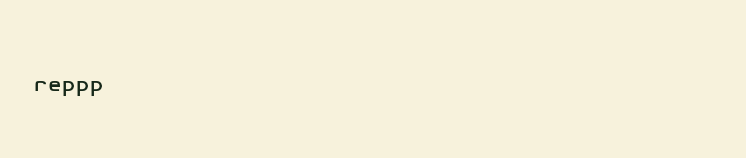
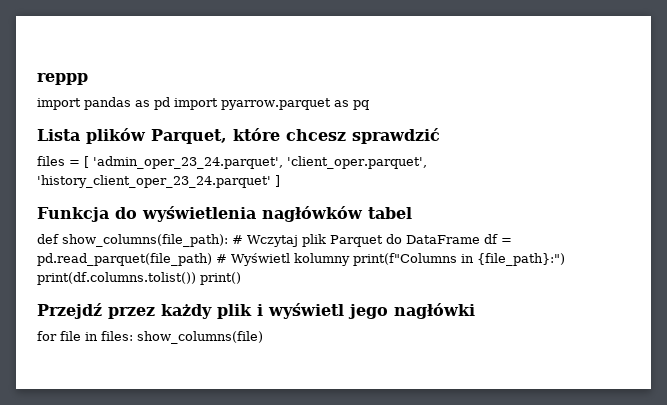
+ import pandas as pd import pyarrow.parquet as pq
+ Lista plików Parquet, które chcesz sprawdzić
+ files = [ 'admin_oper_23_24.parquet', 'client_oper.parquet', 'history_client_oper_23_24.parquet' ]
+ Funkcja do wyświetlenia nagłówków tabel
+ def show_columns(file_path): # Wczytaj plik Parquet do DataFrame df = pd.read_parquet(file_path) # Wyświetl kolumny print(f"Columns in {file_path}:") print(df.columns.tolist()) print()
+ Przejdź przez każdy plik i wyświetl jego nagłówki
+ for file in files: show_columns(file)

